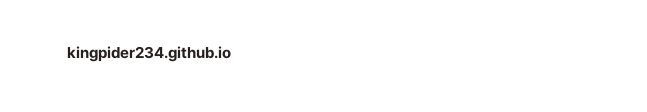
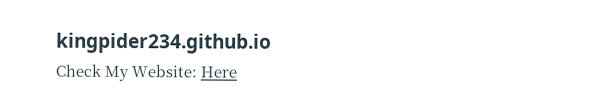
+ Check My Website: Here

